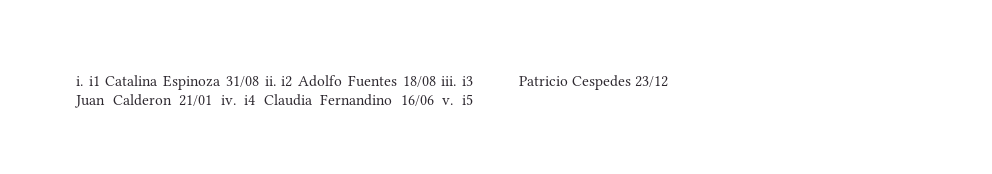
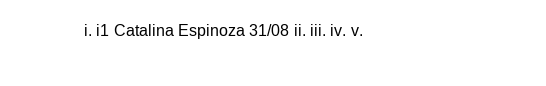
- i. i1 Catalina Espinoza 31/08 ii. i2 Adolfo Fuentes 18/08 iii. i3 Juan Calderon 21/01 iv. i4 Claudia Fernandino 16/06 v. i5 Patricio Cespedes 23/12
+ i. i1 Catalina Espinoza 31/08 ii. iii. iv. v.

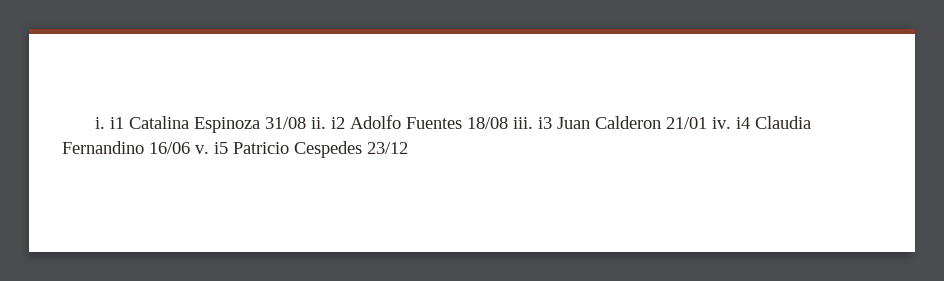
- i. i1 Catalina Espinoza 31/08 ii. iii. iv. v.
+ i. i1 Catalina Espinoza 31/08 ii. i2 Adolfo Fuentes 18/08 iii. i3 Juan Calderon 21/01 iv. i4 Claudia Fernandino 16/06 v. i5 Patricio Cespedes 23/12

